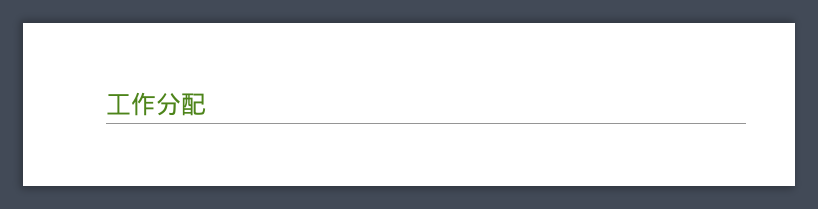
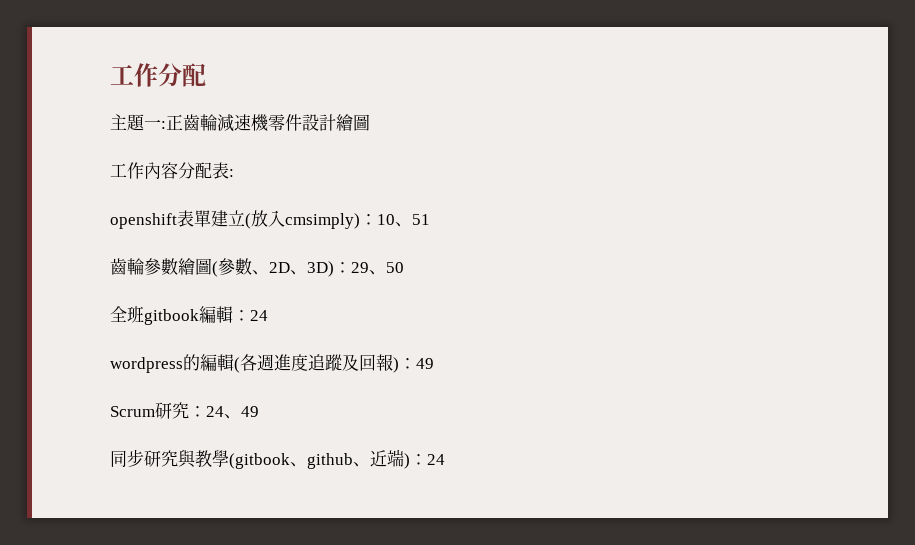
+ 主題一:正齒輪減速機零件設計繪圖
+ 工作內容分配表:
+ openshift表單建立(放入cmsimply)：10、51
+ 齒輪參數繪圖(參數、2D、3D)：29、50
+ 全班gitbook編輯：24
+ wordpress的編輯(各週進度追蹤及回報)：49
+ Scrum研究：24、49
+ 同步研究與教學(gitbook、github、近端)：24

